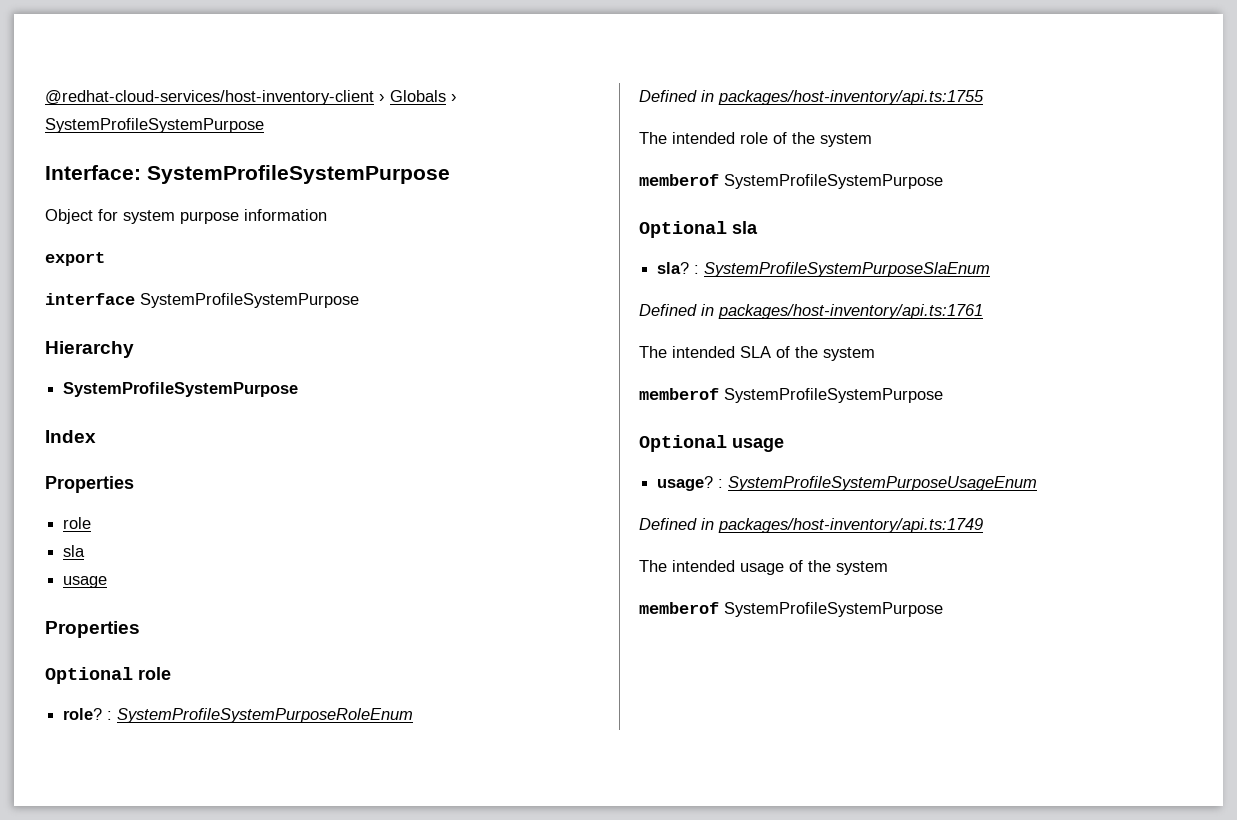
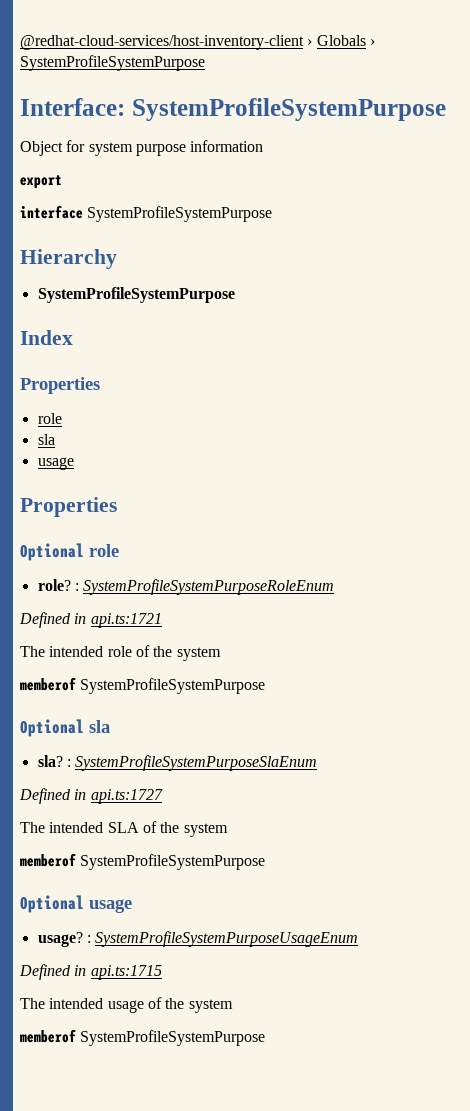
- Defined in packages/host-inventory/api.ts:1755
+ Defined in api.ts:1721
- Defined in packages/host-inventory/api.ts:1761
+ Defined in api.ts:1727
- Defined in packages/host-inventory/api.ts:1749
+ Defined in api.ts:1715

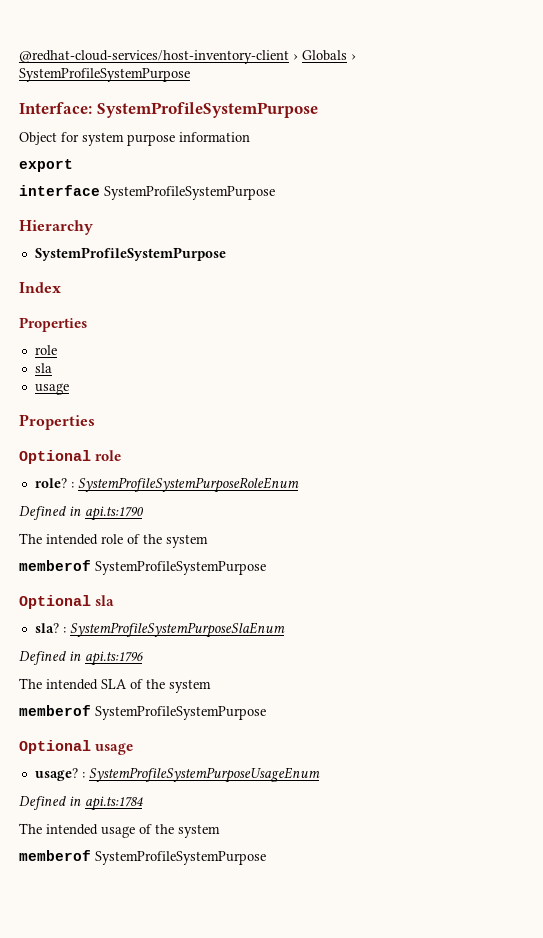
- Defined in api.ts:1721
+ Defined in api.ts:1790
- Defined in api.ts:1727
+ Defined in api.ts:1796
- Defined in api.ts:1715
+ Defined in api.ts:1784

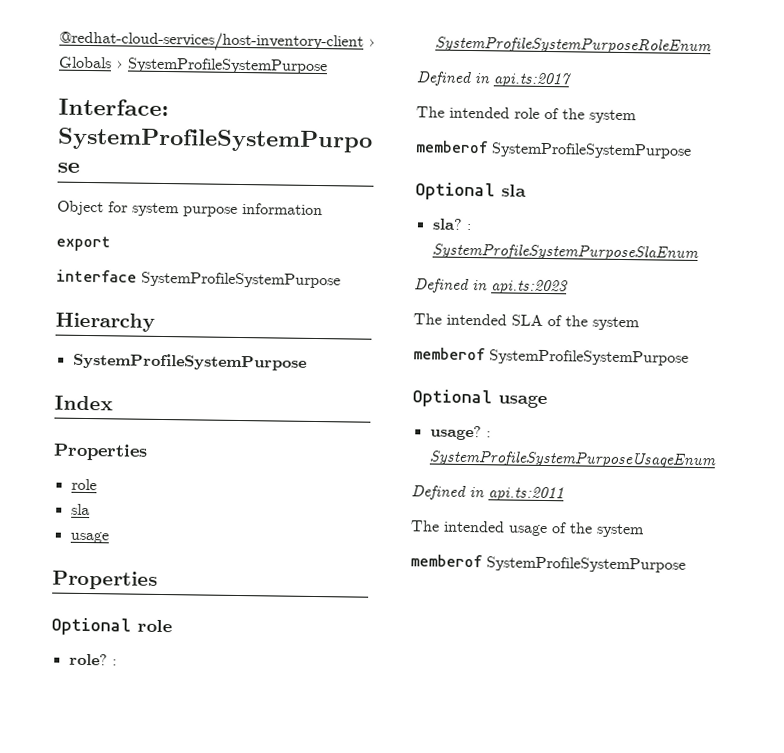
- Defined in api.ts:1790
+ Defined in api.ts:2017
- Defined in api.ts:1796
+ Defined in api.ts:2023
- Defined in api.ts:1784
+ Defined in api.ts:2011

